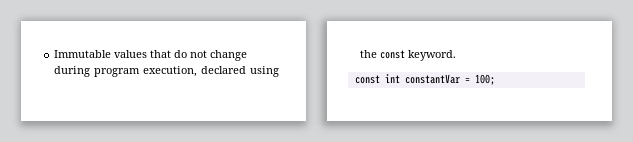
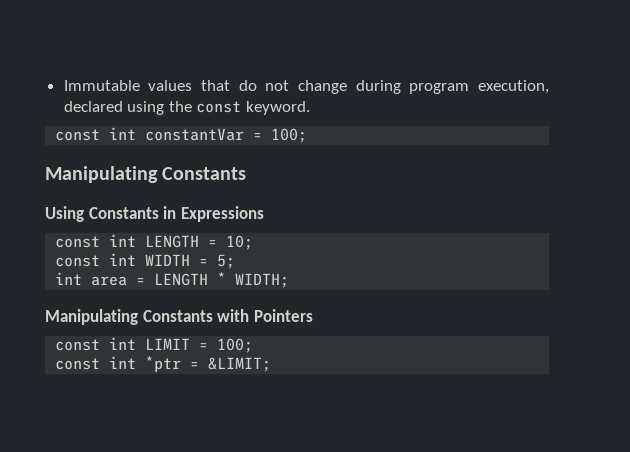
  const int constantVar = 100;
+ Manipulating Constants
+ Using Constants in Expressions
+ const int LENGTH = 10;
+ const int WIDTH = 5;
+ int area = LENGTH * WIDTH;
+ Manipulating Constants with Pointers
+ const int LIMIT = 100;
+ const int *ptr = &LIMIT;

